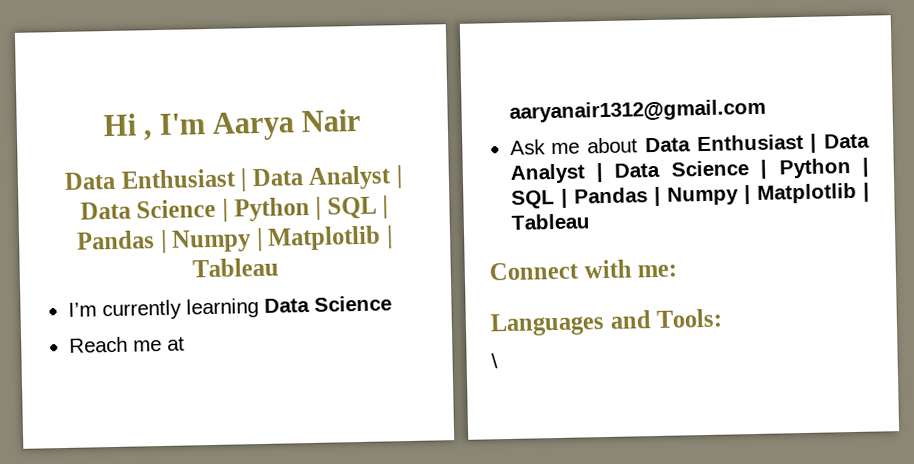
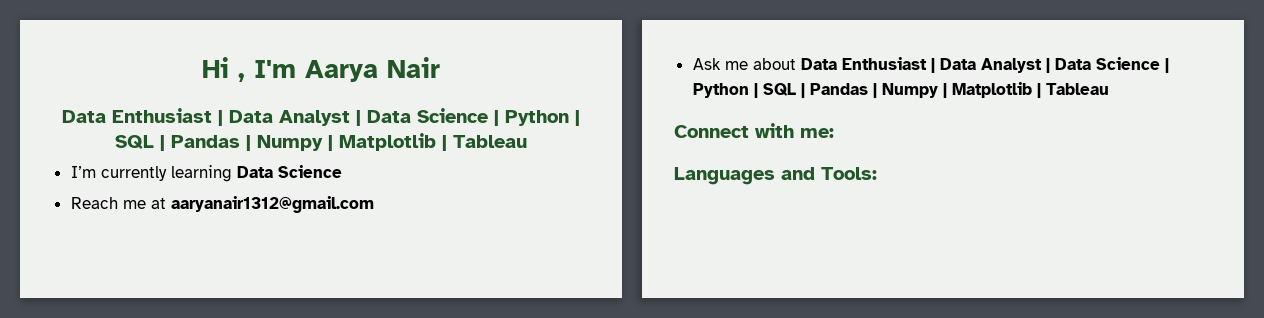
- \

